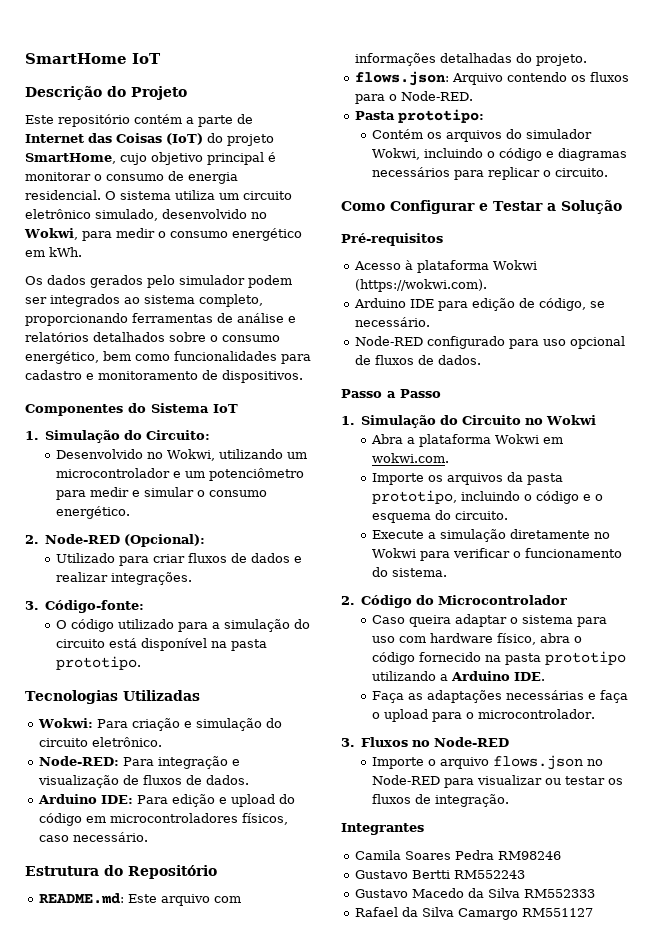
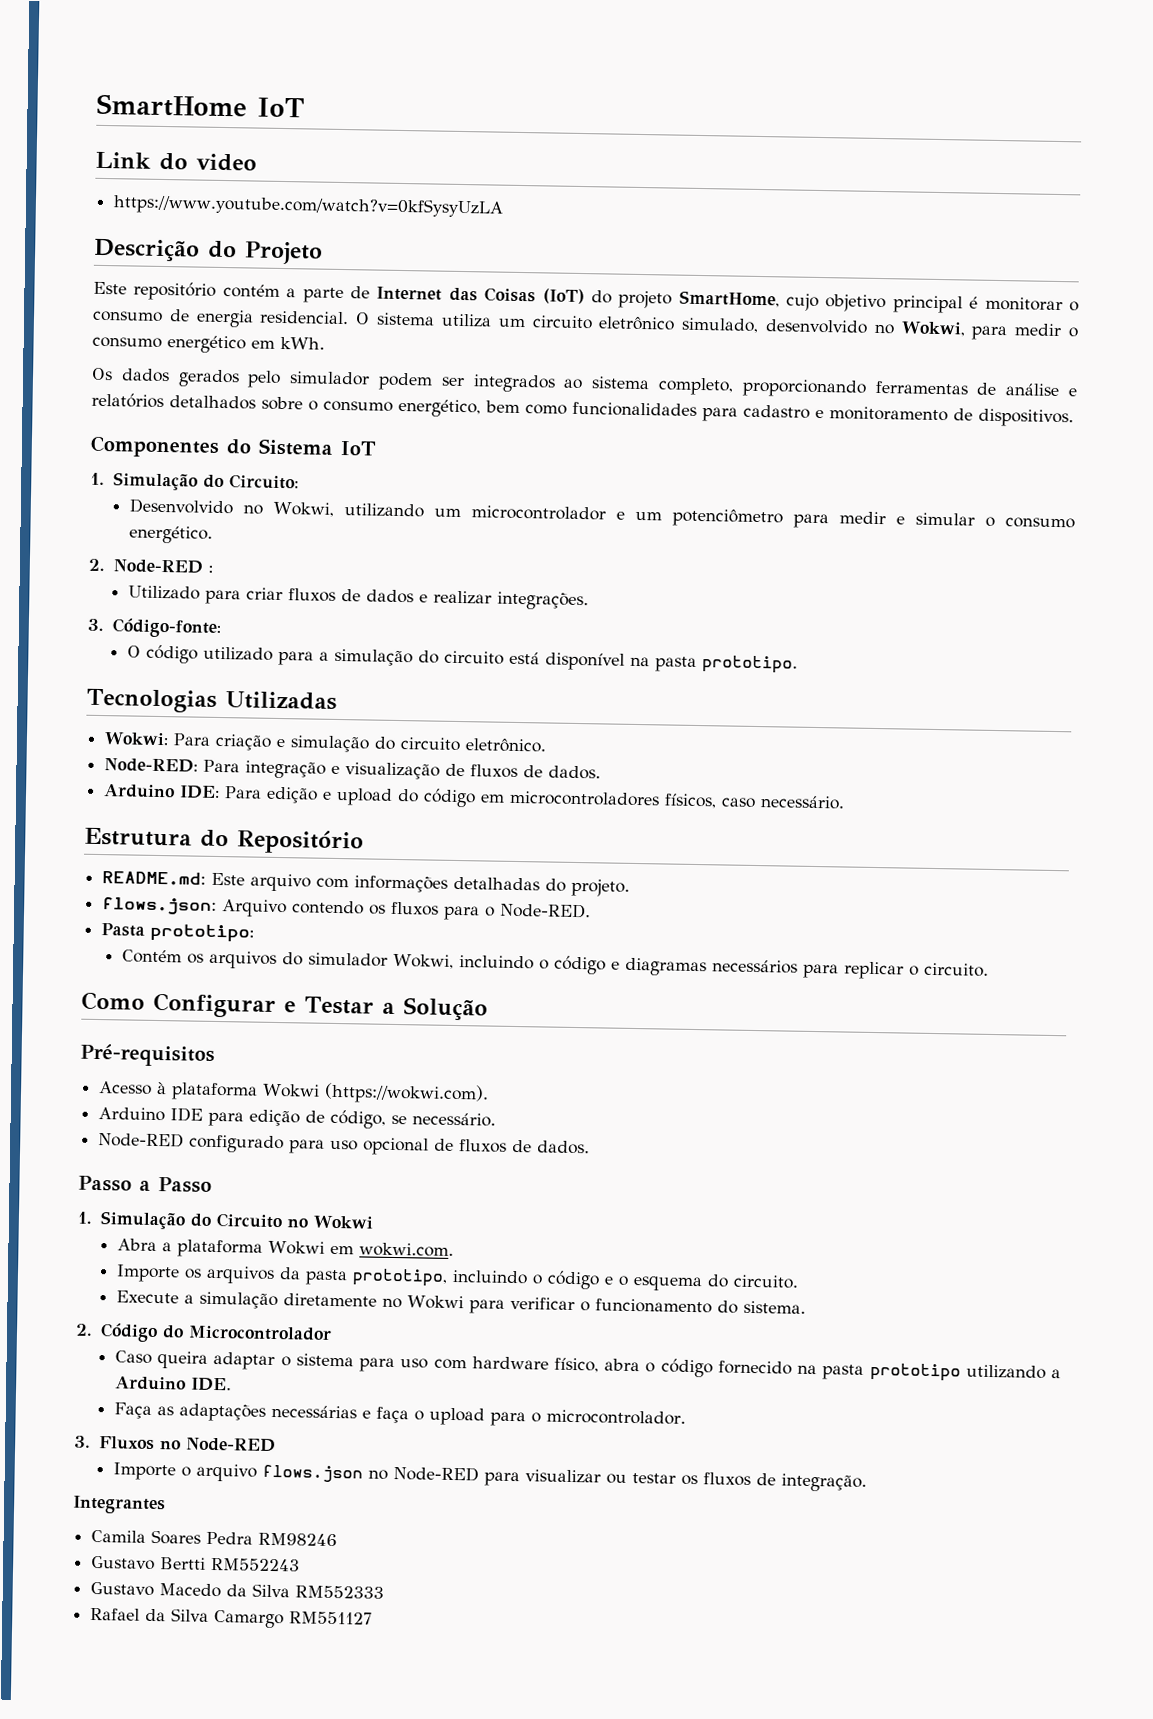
+ Link do video
+ https://www.youtube.com/watch?v=0kfSysyUzLA
- 2. Node-RED (Opcional):
+ 2. Node-RED :

